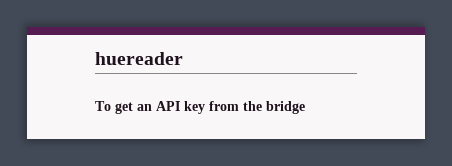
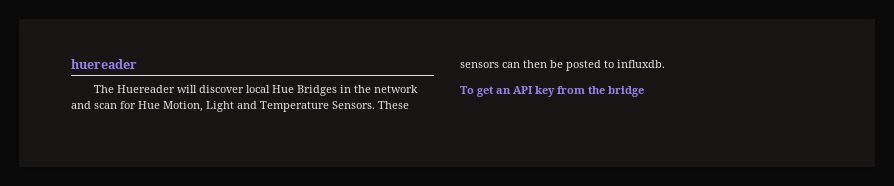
+ The Huereader will discover local Hue Bridges in the network and scan for Hue Motion, Light and Temperature Sensors. These sensors can then be posted to influxdb.

